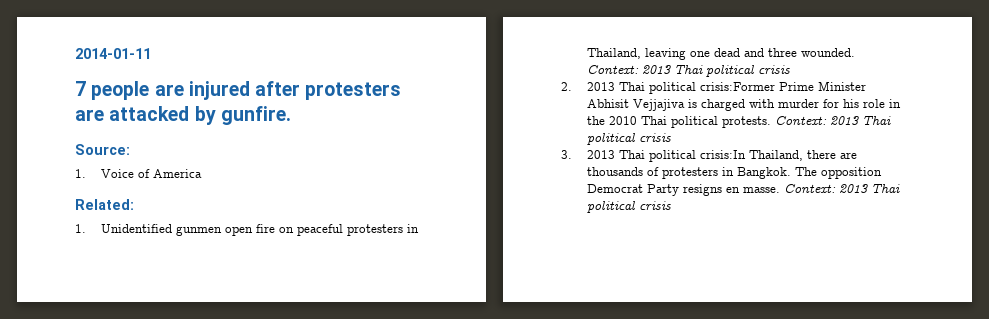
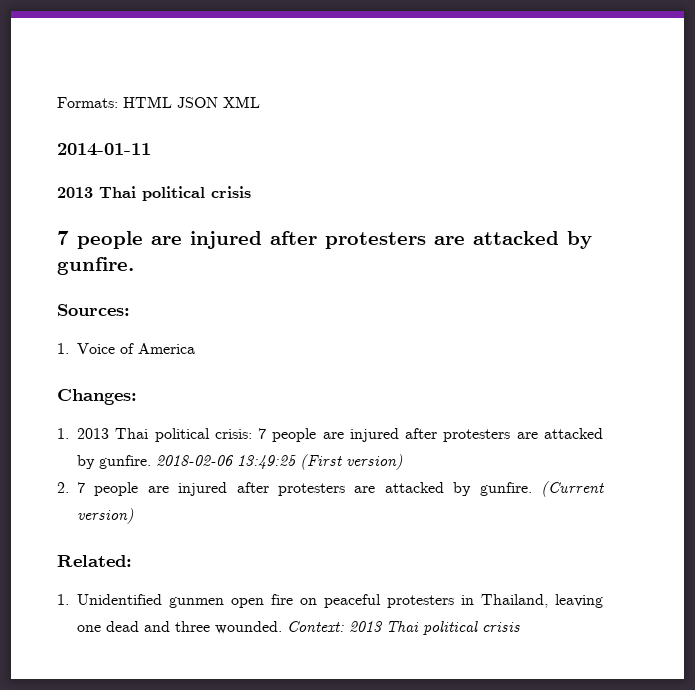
+ Formats: HTML JSON XML
  2014-01-11
+ 2013 Thai political crisis
- Source:
+ Sources:
+ Changes:
+ 1. 2013 Thai political crisis: 7 people are injured after protesters are attacked by gunfire. 2018-02-06 13:49:25 (First version)
+ 2. 7 people are injured after protesters are attacked by gunfire. (Current version)
- 2. 2013 Thai political crisis:Former Prime Minister Abhisit Vejjajiva is charged with murder for his role in the 2010 Thai political protests. Context: 2013 Thai political crisis
- 3. 2013 Thai political crisis:In Thailand, there are thousands of protesters in Bangkok. The opposition Democrat Party resigns en masse. Context: 2013 Thai political crisis

